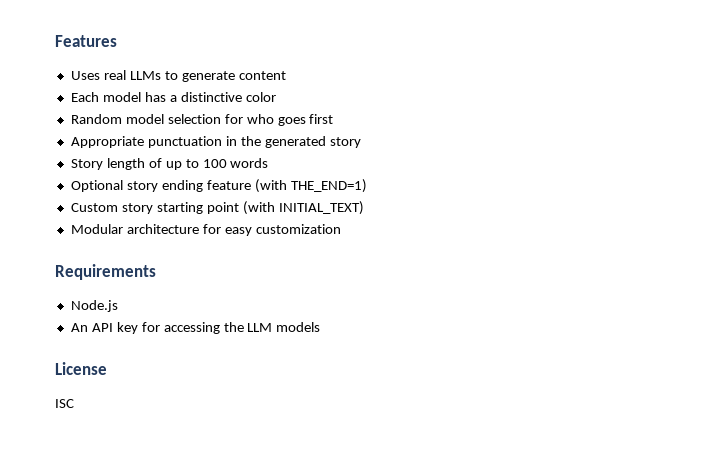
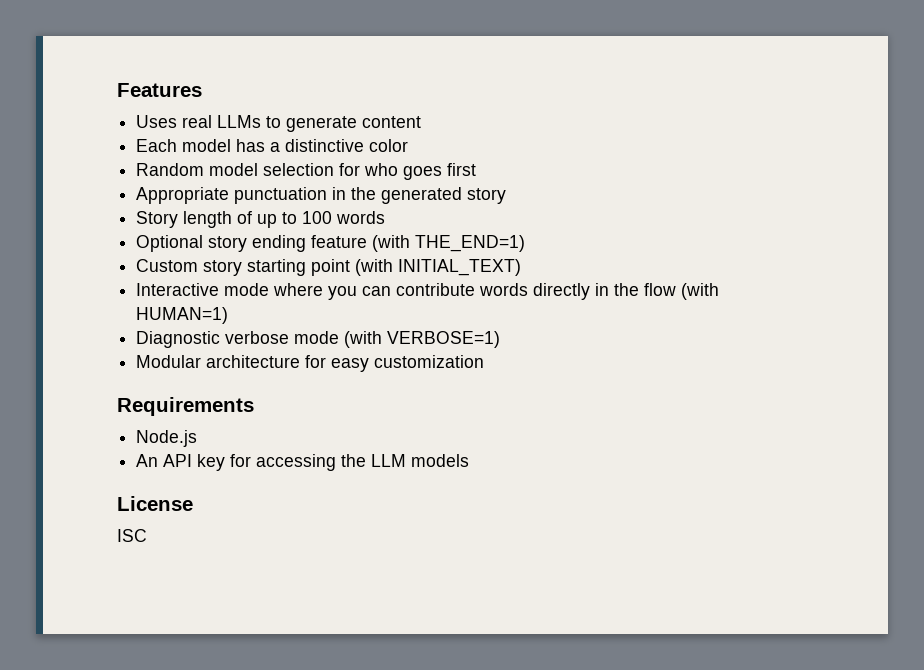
+ Interactive mode where you can contribute words directly in the flow (with HUMAN=1)
+ Diagnostic verbose mode (with VERBOSE=1)

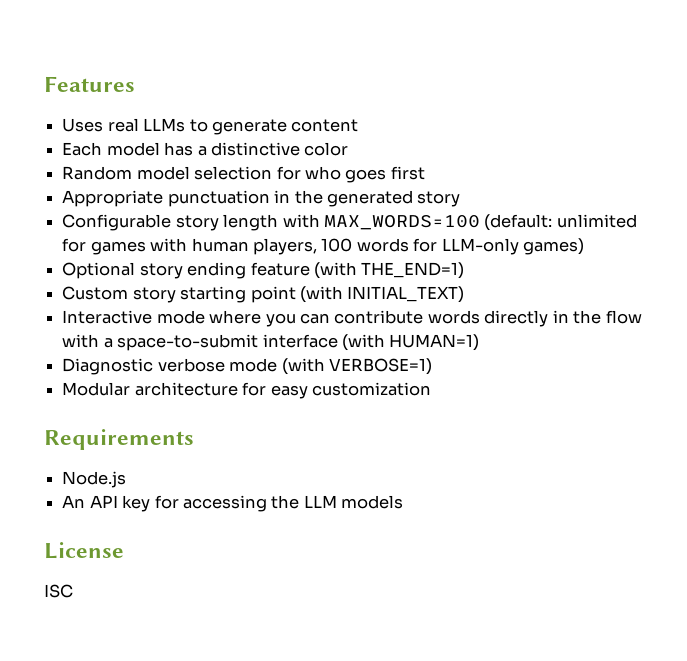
- Story length of up to 100 words
+ Configurable story length with MAX_WORDS=100 (default: unlimited for games with human players, 100 words for LLM-only games)
- Interactive mode where you can contribute words directly in the flow (with HUMAN=1)
+ Interactive mode where you can contribute words directly in the flow with a space-to-submit interface (with HUMAN=1)

